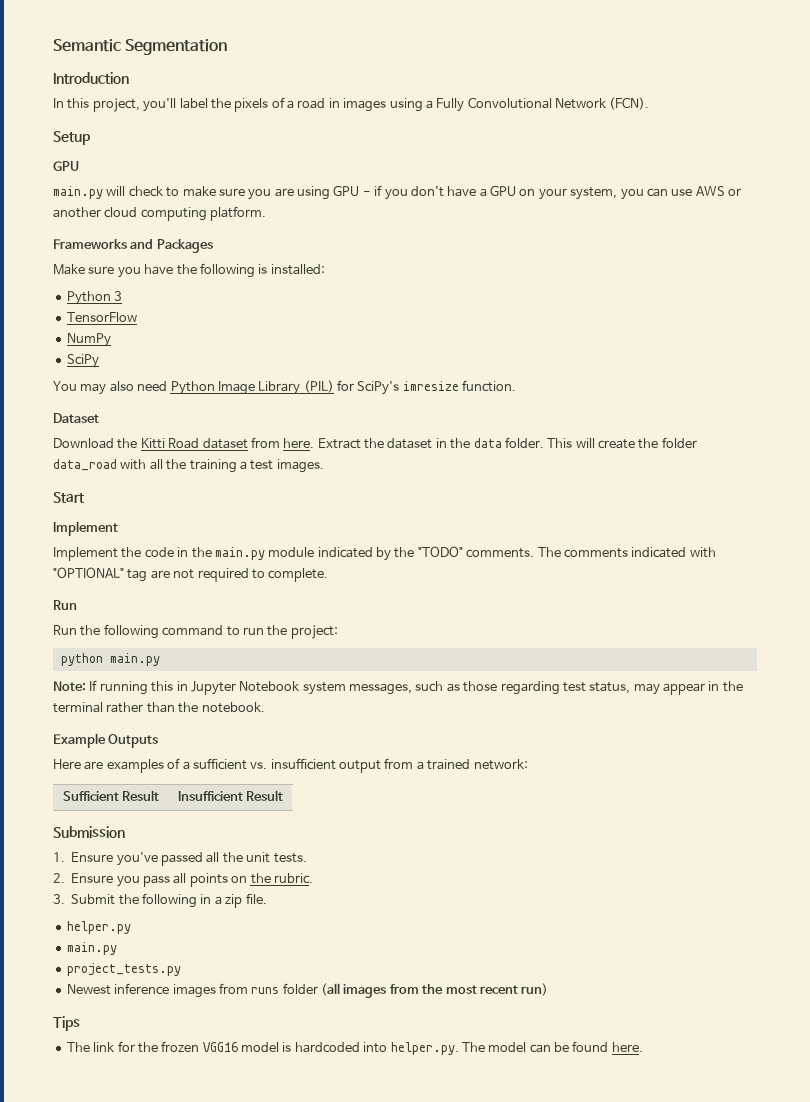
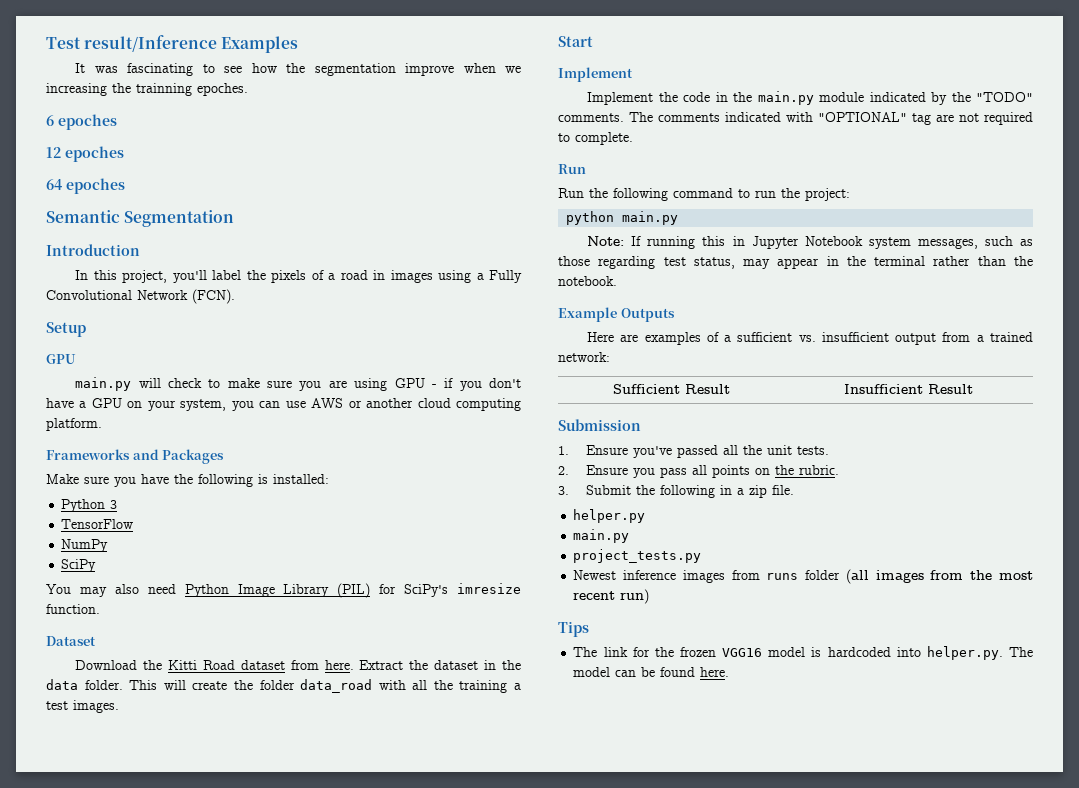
+ Test result/Inference Examples
+ It was fascinating to see how the segmentation improve when we increasing the trainning epoches.
+ 6 epoches
+ 12 epoches
+ 64 epoches

